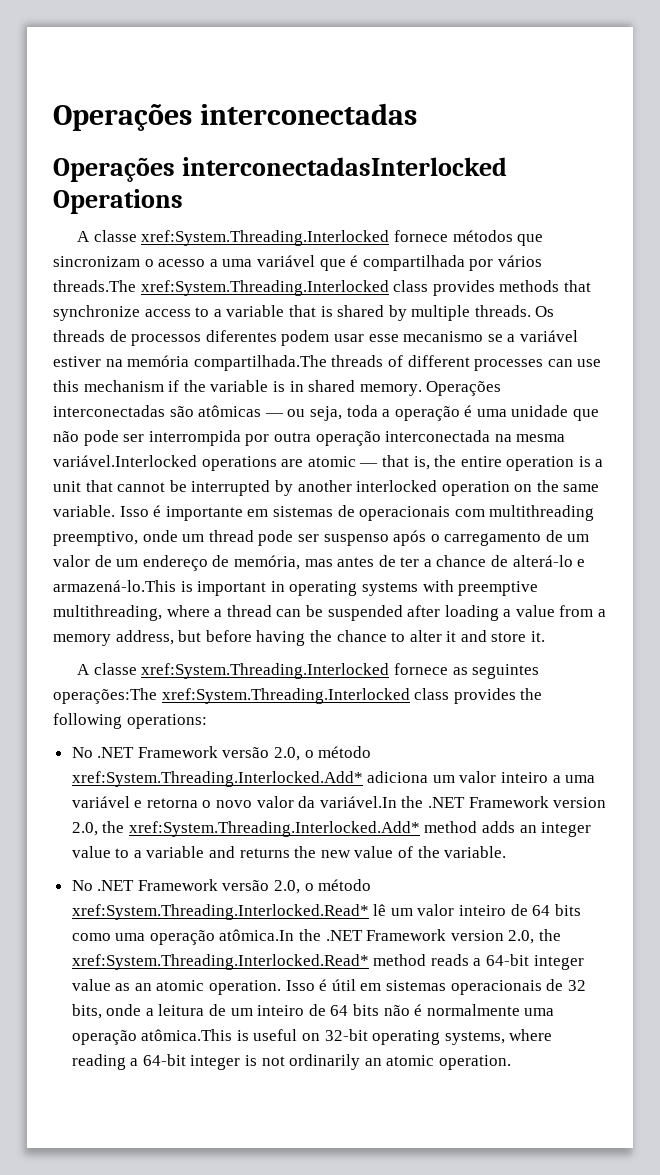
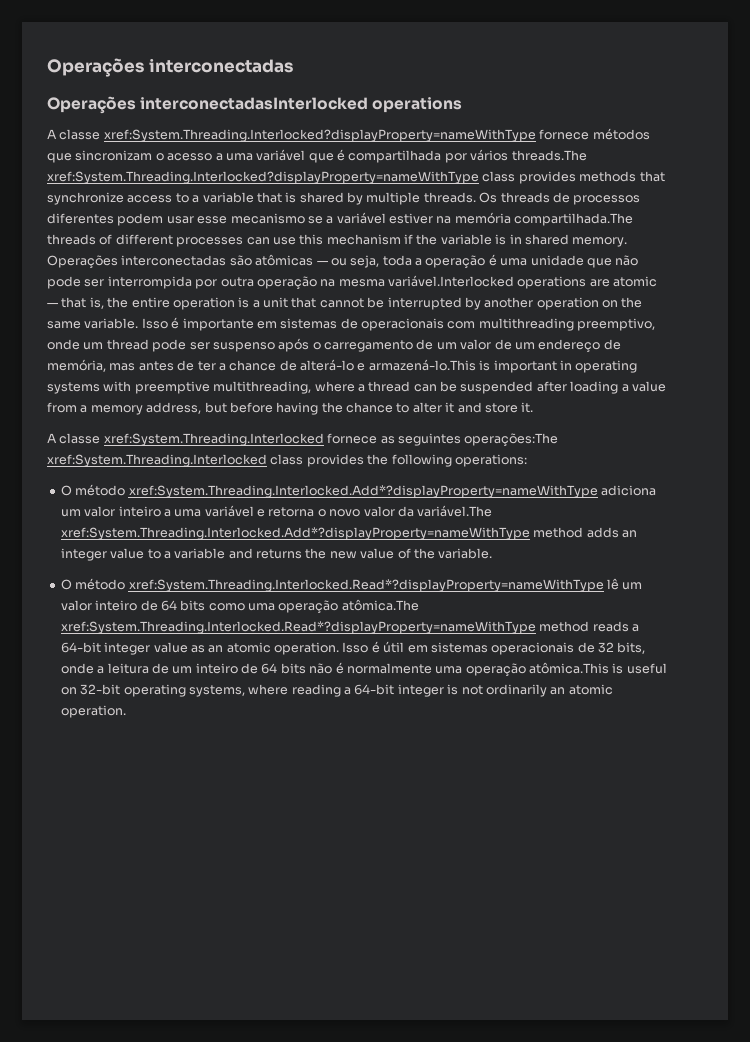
- Operações interconectadasInterlocked Operations
- A classe xref:System.Threading.Interlocked fornece métodos que sincronizam o acesso a uma variável que é compartilhada por vários threads.The xref:System.Threading.Interlocked class provides methods that synchronize access to a variable that is shared by multiple threads.
+ Operações interconectadasInterlocked operations
+ A classe xref:System.Threading.Interlocked?displayProperty=nameWithType fornece métodos que sincronizam o acesso a uma variável que é compartilhada por vários threads.The xref:System.Threading.Interlocked?displayProperty=nameWithType class provides methods that synchronize access to a variable that is shared by multiple threads.
- Operações interconectadas são atômicas — ou seja, toda a operação é uma unidade que não pode ser interrompida por outra operação interconectada na mesma variável.Interlocked operations are atomic — that is, the entire operation is a unit that cannot be interrupted by another interlocked operation on the same variable.
+ Operações interconectadas são atômicas — ou seja, toda a operação é uma unidade que não pode ser interrompida por outra operação na mesma variável.Interlocked operations are atomic — that is, the entire operation is a unit that cannot be interrupted by another operation on the same variable.
- No .NET Framework versão 2.0, o método xref:System.Threading.Interlocked.Add* adiciona um valor inteiro a uma variável e retorna o novo valor da variável.In the .NET Framework version 2.0, the xref:System.Threading.Interlocked.Add* method adds an integer value to a variable and returns the new value of the variable.
+ O método xref:System.Threading.Interlocked.Add*?displayProperty=nameWithType adiciona um valor inteiro a uma variável e retorna o novo valor da variável.The xref:System.Threading.Interlocked.Add*?displayProperty=nameWithType method adds an integer value to a variable and returns the new value of the variable.
- No .NET Framework versão 2.0, o método xref:System.Threading.Interlocked.Read* lê um valor inteiro de 64 bits como uma operação atômica.In the .NET Framework version 2.0, the xref:System.Threading.Interlocked.Read* method reads a 64-bit integer value as an atomic operation.
+ O método xref:System.Threading.Interlocked.Read*?displayProperty=nameWithType lê um valor inteiro de 64 bits como uma operação atômica.The xref:System.Threading.Interlocked.Read*?displayProperty=nameWithType method reads a 64-bit integer value as an atomic operation.

